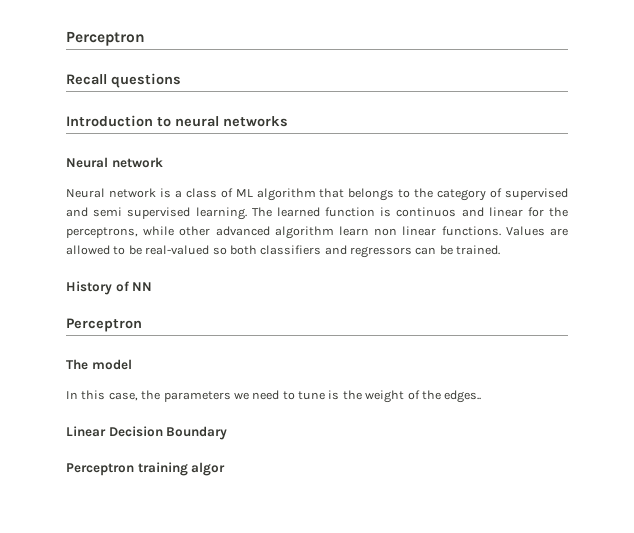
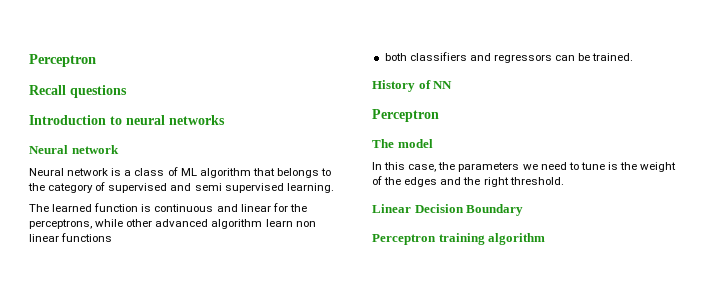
- Neural network is a class of ML algorithm that belongs to the category of supervised and semi supervised learning. The learned function is continuos and linear for the perceptrons, while other advanced algorithm learn non linear functions. Values are allowed to be real-valued so both classifiers and regressors can be trained.
+ Neural network is a class of ML algorithm that belongs to the category of supervised and semi supervised learning.
+ The learned function is continuous and linear for the perceptrons, while other advanced algorithm learn non linear functions
+ both classifiers and regressors can be trained.
- In this case, the parameters we need to tune is the weight of the edges..
+ In this case, the parameters we need to tune is the weight of the edges and the right threshold.
- Perceptron training algor
+ Perceptron training algorithm

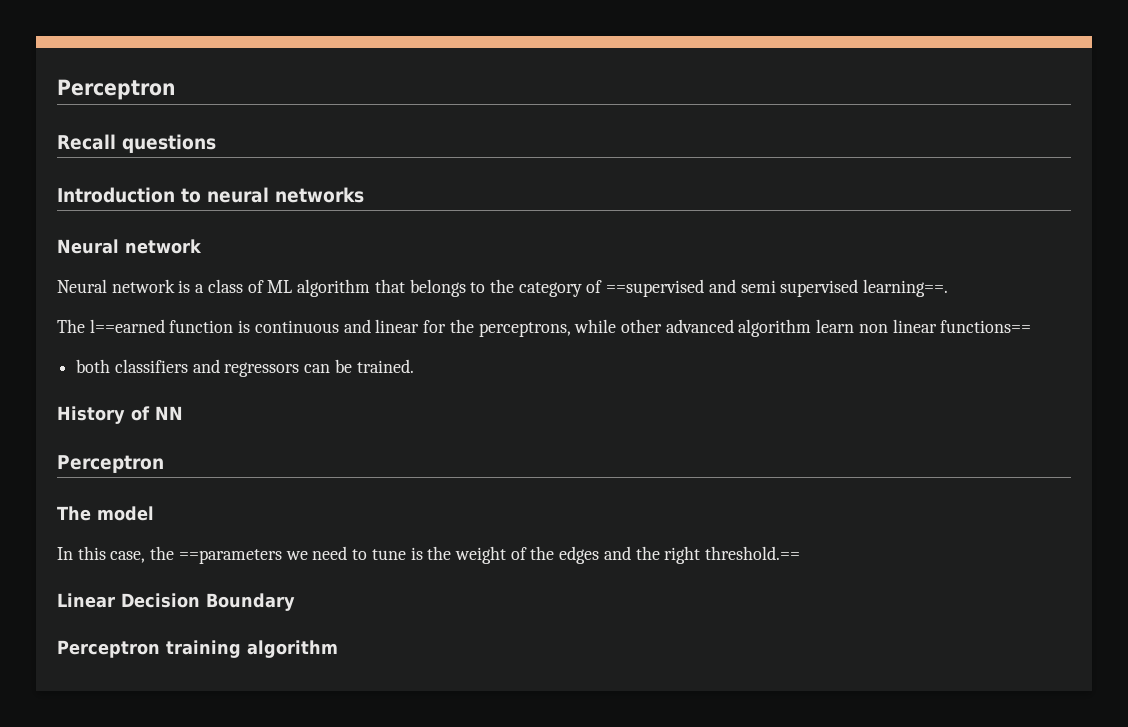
- Neural network is a class of ML algorithm that belongs to the category of supervised and semi supervised learning.
- The learned function is continuous and linear for the perceptrons, while other advanced algorithm learn non linear functions
+ Neural network is a class of ML algorithm that belongs to the category of ==supervised and semi supervised learning==.
+ The l==earned function is continuous and linear for the perceptrons, while other advanced algorithm learn non linear functions==
- In this case, the parameters we need to tune is the weight of the edges and the right threshold.
+ In this case, the ==parameters we need to tune is the weight of the edges and the right threshold.==

